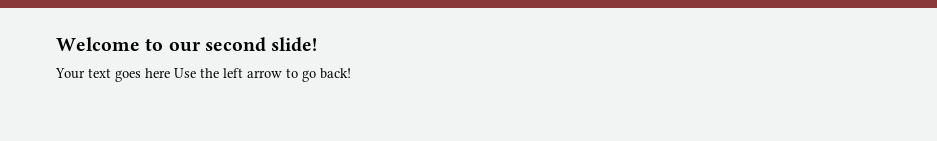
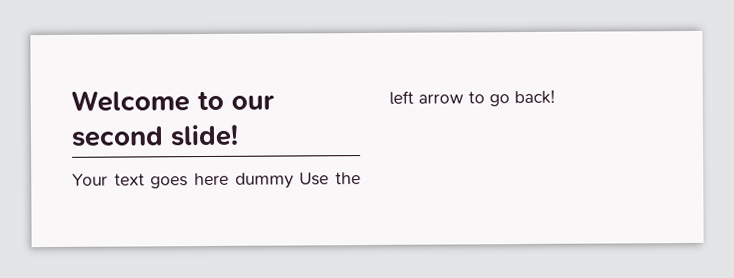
- Your text goes here Use the left arrow to go back!
+ Your text goes here dummy Use the left arrow to go back!

